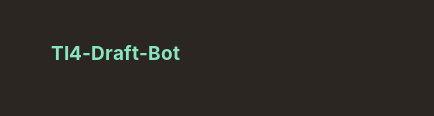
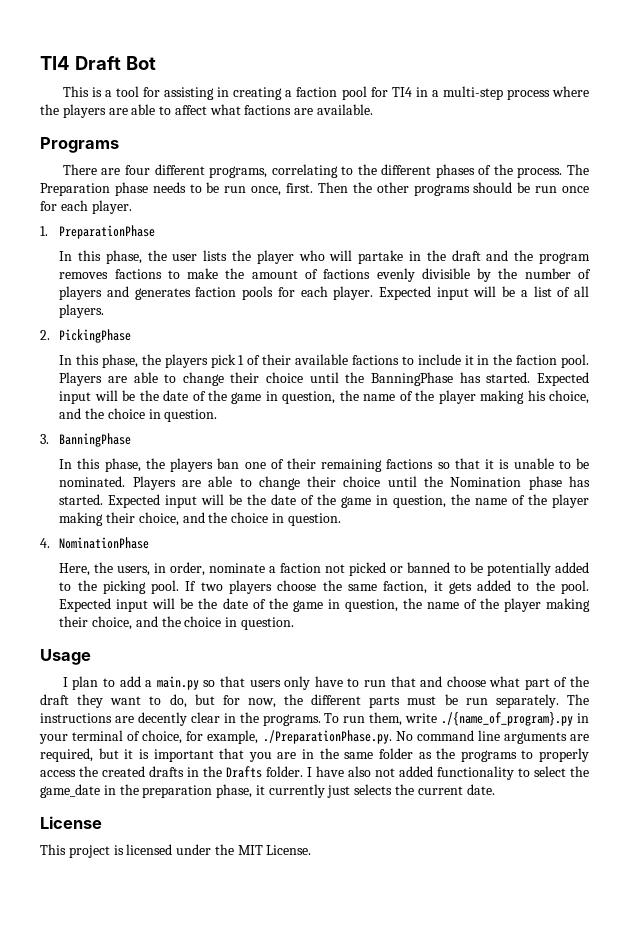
- TI4-Draft-Bot
+ TI4 Draft Bot
+ This is a tool for assisting in creating a faction pool for TI4 in a multi-step process where the players are able to affect what factions are available.
+ Programs
+ There are four different programs, correlating to the different phases of the process. The Preparation phase needs to be run once, first. Then the other programs should be run once for each player.
+ 1. PreparationPhase
+ In this phase, the user lists the player who will partake in the draft and the program removes factions to make the amount of factions evenly divisible by the number of players and generates faction pools for each player. Expected input will be a list of all players.
+ 2. PickingPhase
+ In this phase, the players pick 1 of their available factions to include it in the faction pool. Players are able to change their choice until the BanningPhase has started. Expected input will be the date of the game in question, the name of the player making his choice, and the choice in question.
+ 3. BanningPhase
+ In this phase, the players ban one of their remaining factions so that it is unable to be nominated. Players are able to change their choice until the Nomination phase has started. Expected input will be the date of the game in question, the name of the player making their choice, and the choice in question.
+ 4. NominationPhase
+ Here, the users, in order, nominate a faction not picked or banned to be potentially added to the picking pool. If two players choose the same faction, it gets added to the pool. Expected input will be the date of the game in question, the name of the player making their choice, and the choice in question.
+ Usage
+ I plan to add a main.py so that users only have to run that and choose what part of the draft they want to do, but for now, the different parts must be run separately. The instructions are decently clear in the programs. To run them, write ./{name_of_program}.py in your terminal of choice, for example, ./PreparationPhase.py. No command line arguments are required, but it is important that you are in the same folder as the programs to properly access the created drafts in the Drafts folder. I have also not added functionality to select the game_date in the preparation phase, it currently just selects the current date.
+ License
+ This project is licensed under the MIT License.

